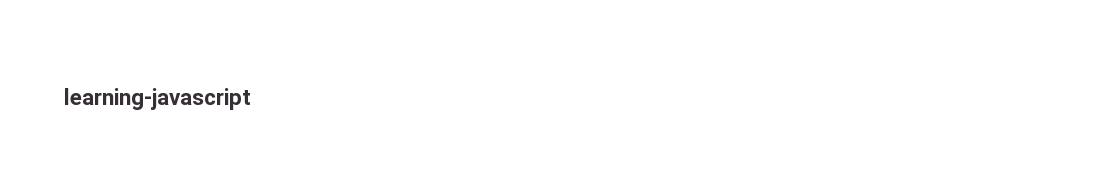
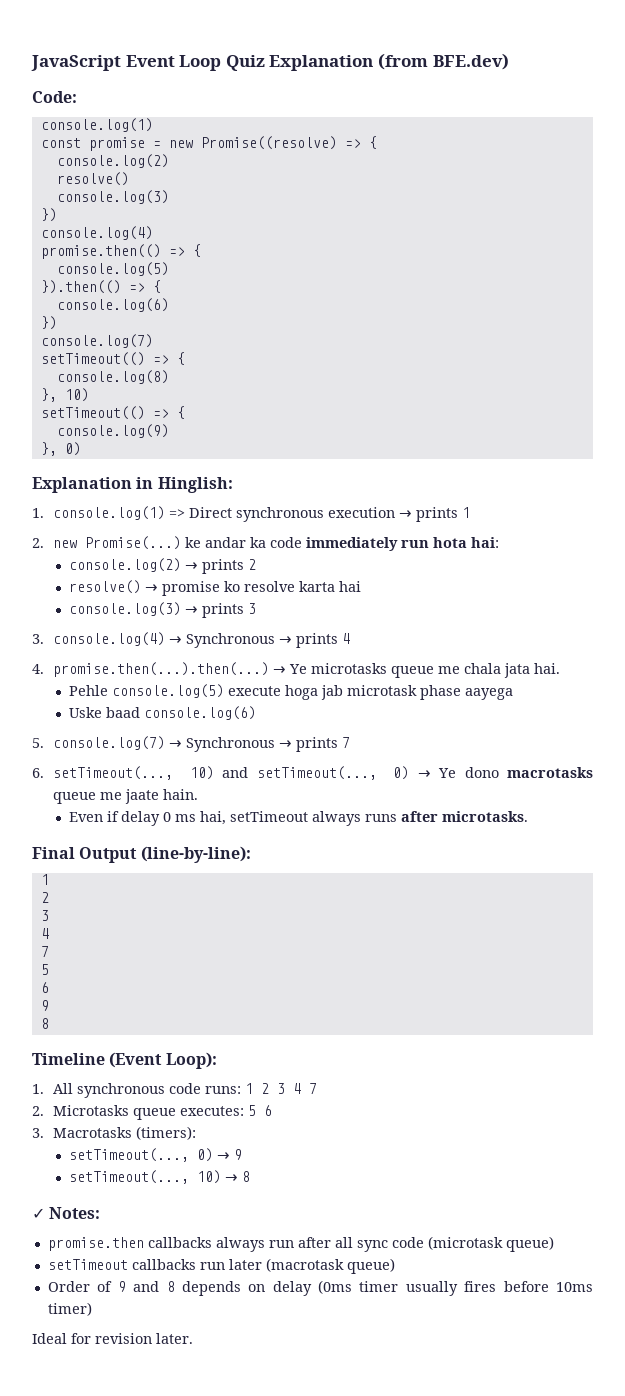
- learning-javascript
+ JavaScript Event Loop Quiz Explanation (from BFE.dev)
+ Code:
+ console.log(1)
+ const promise = new Promise((resolve) => {
+ console.log(2)
+ resolve()
+ console.log(3)
+ })
+ console.log(4)
+ promise.then(() => {
+ console.log(5)
+ }).then(() => {
+ console.log(6)
+ })
+ console.log(7)
+ setTimeout(() => {
+ console.log(8)
+ }, 10)
+ setTimeout(() => {
+ console.log(9)
+ }, 0)
+ Explanation in Hinglish:
+ 1. console.log(1) => Direct synchronous execution → prints 1
+ 2. new Promise(...) ke andar ka code immediately run hota hai:
+ console.log(2) → prints 2
+ resolve() → promise ko resolve karta hai
+ console.log(3) → prints 3
+ 3. console.log(4) → Synchronous → prints 4
+ 4. promise.then(...).then(...) → Ye microtasks queue me chala jata hai.
+ Pehle console.log(5) execute hoga jab microtask phase aayega
+ Uske baad console.log(6)
+ 5. console.log(7) → Synchronous → prints 7
+ 6. setTimeout(..., 10) and setTimeout(..., 0) → Ye dono macrotasks queue me jaate hain.
+ Even if delay 0 ms hai, setTimeout always runs after microtasks.
+ Final Output (line-by-line):
+ 1
+ 2
+ 3
+ 4
+ 7
+ 5
+ 6
+ 9
+ 8
+ Timeline (Event Loop):
+ 1. All synchronous code runs: 1 2 3 4 7
+ 2. Microtasks queue executes: 5 6
+ 3. Macrotasks (timers):
+ setTimeout(..., 0) → 9
+ setTimeout(..., 10) → 8
+ ✓ Notes:
+ promise.then callbacks always run after all sync code (microtask queue)
+ setTimeout callbacks run later (macrotask queue)
+ Order of 9 and 8 depends on delay (0ms timer usually fires before 10ms timer)
+ Ideal for revision later.

